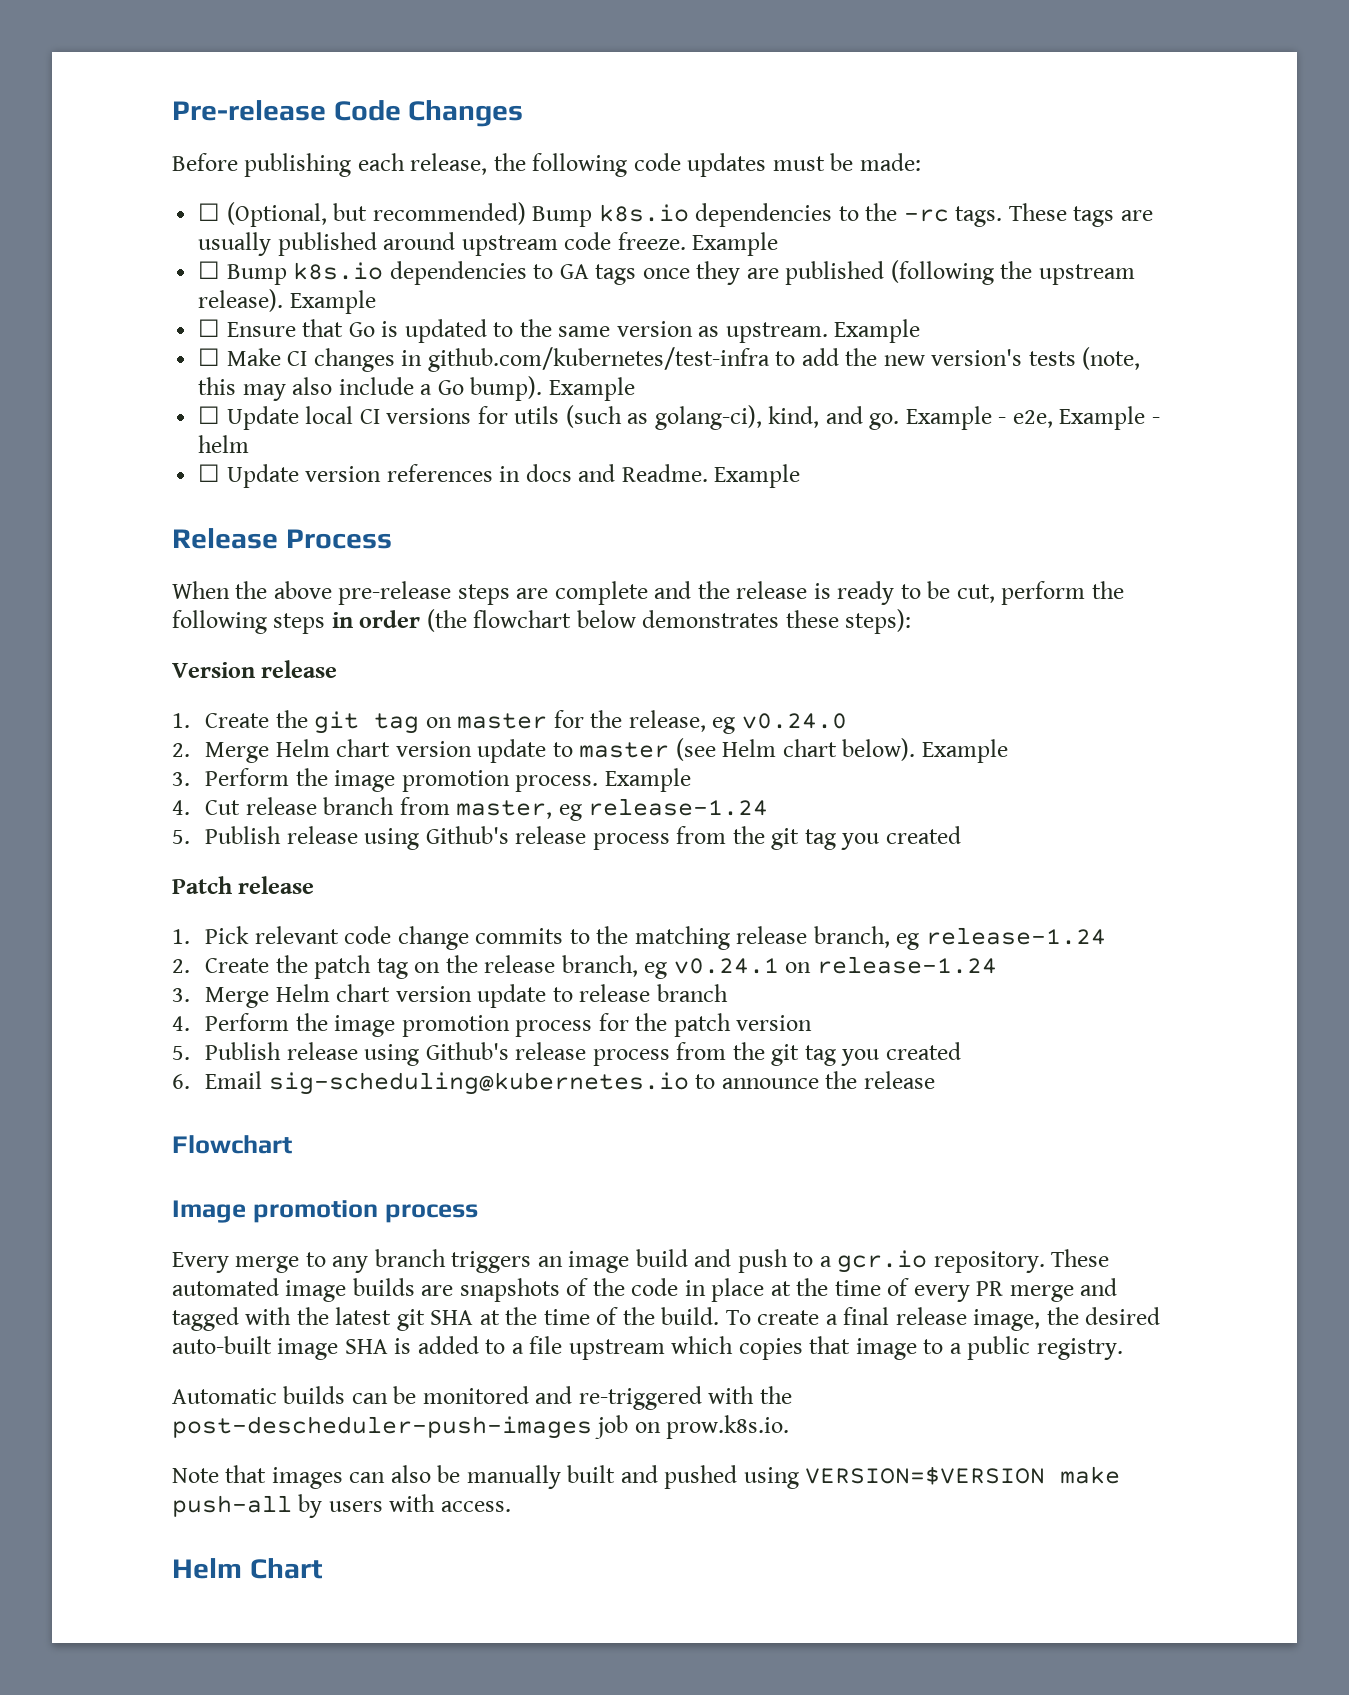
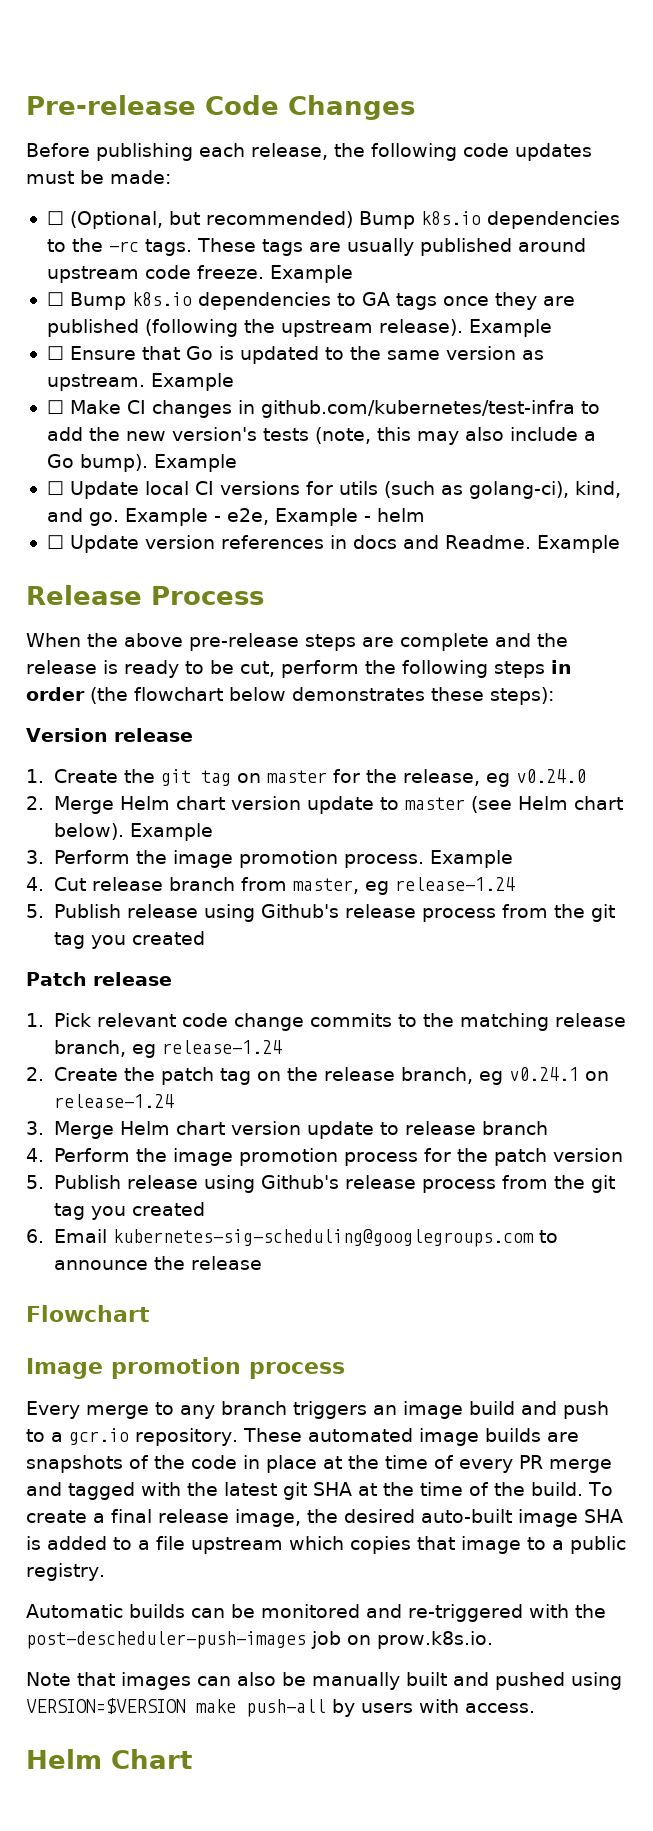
- 6. Email sig-scheduling@kubernetes.io to announce the release
+ 6. Email kubernetes-sig-scheduling@googlegroups.com to announce the release

